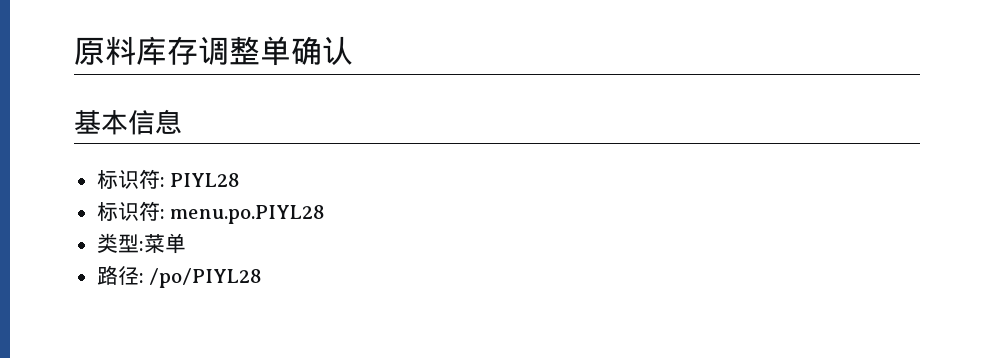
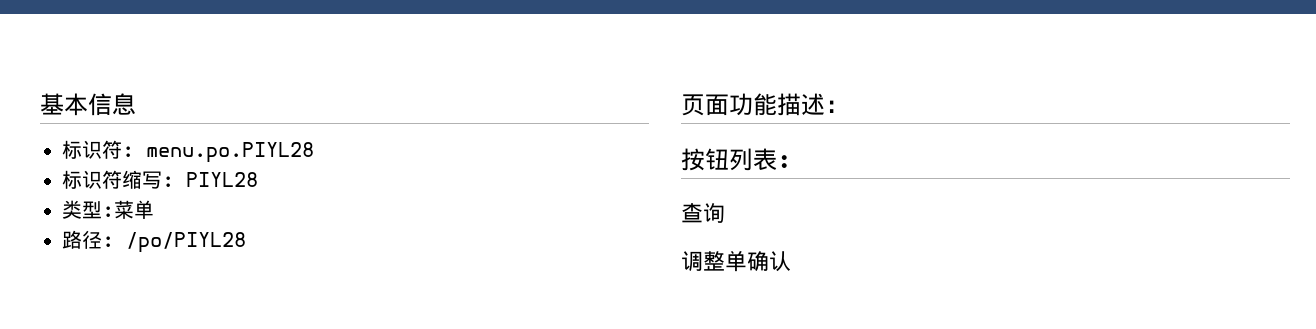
- 原料库存调整单确认
- 标识符: PIYL28
  标识符: menu.po.PIYL28
+ 标识符缩写: PIYL28
+ 页面功能描述：
+ 按钮列表:
+ 查询
+ 调整单确认

